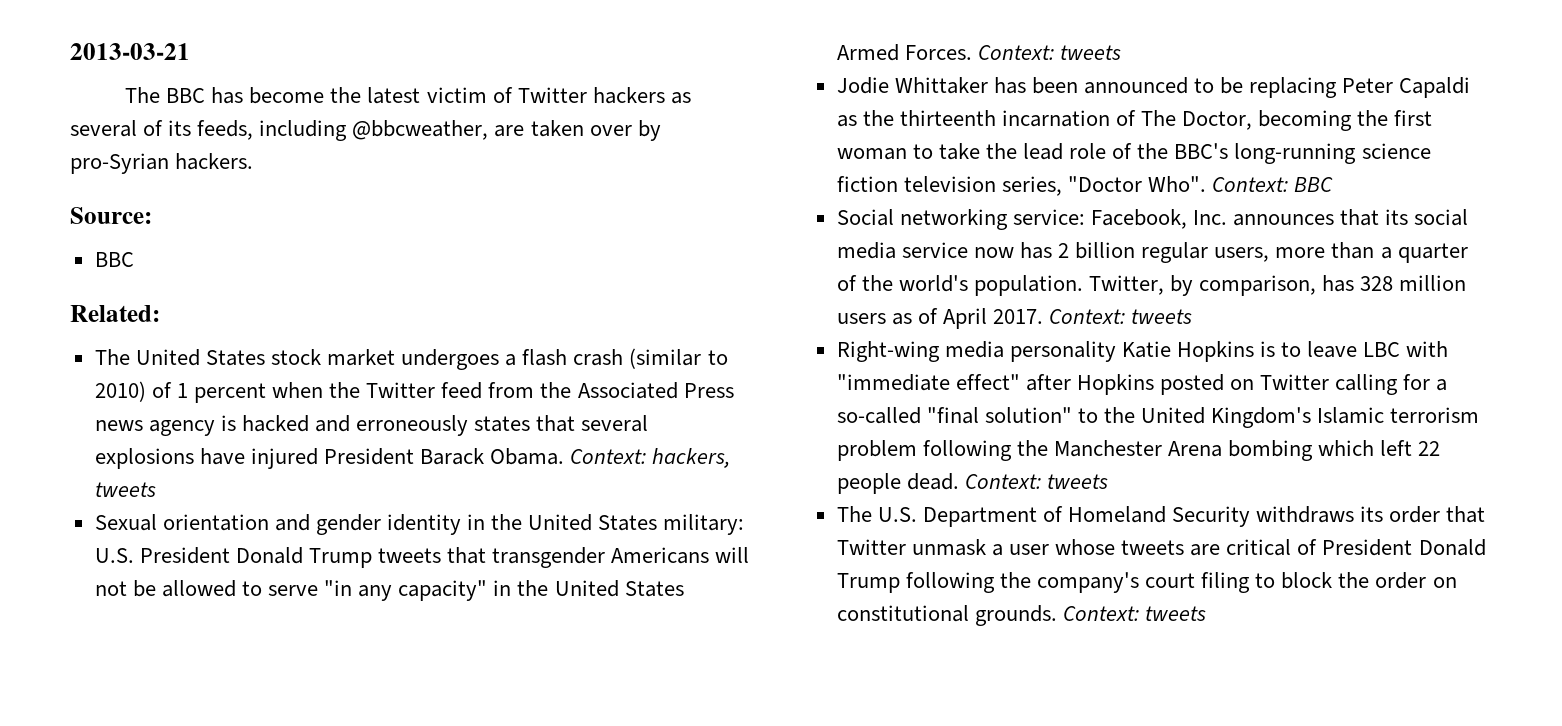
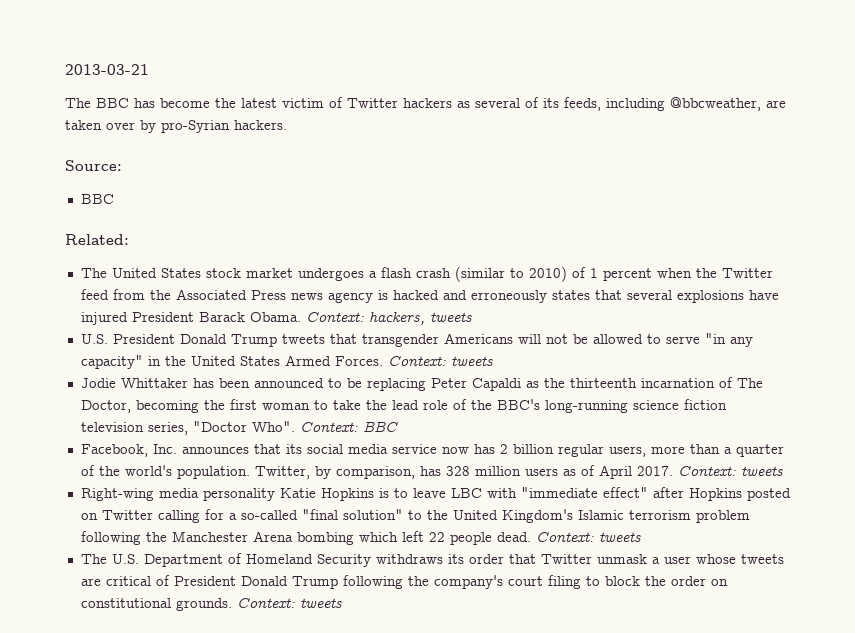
- Sexual orientation and gender identity in the United States military: U.S. President Donald Trump tweets that transgender Americans will not be allowed to serve "in any capacity" in the United States Armed Forces.
+ U.S. President Donald Trump tweets that transgender Americans will not be allowed to serve "in any capacity" in the United States Armed Forces.
- Social networking service: Facebook, Inc. announces that its social media service now has 2 billion regular users, more than a quarter of the world's population.
+ Facebook, Inc. announces that its social media service now has 2 billion regular users, more than a quarter of the world's population.

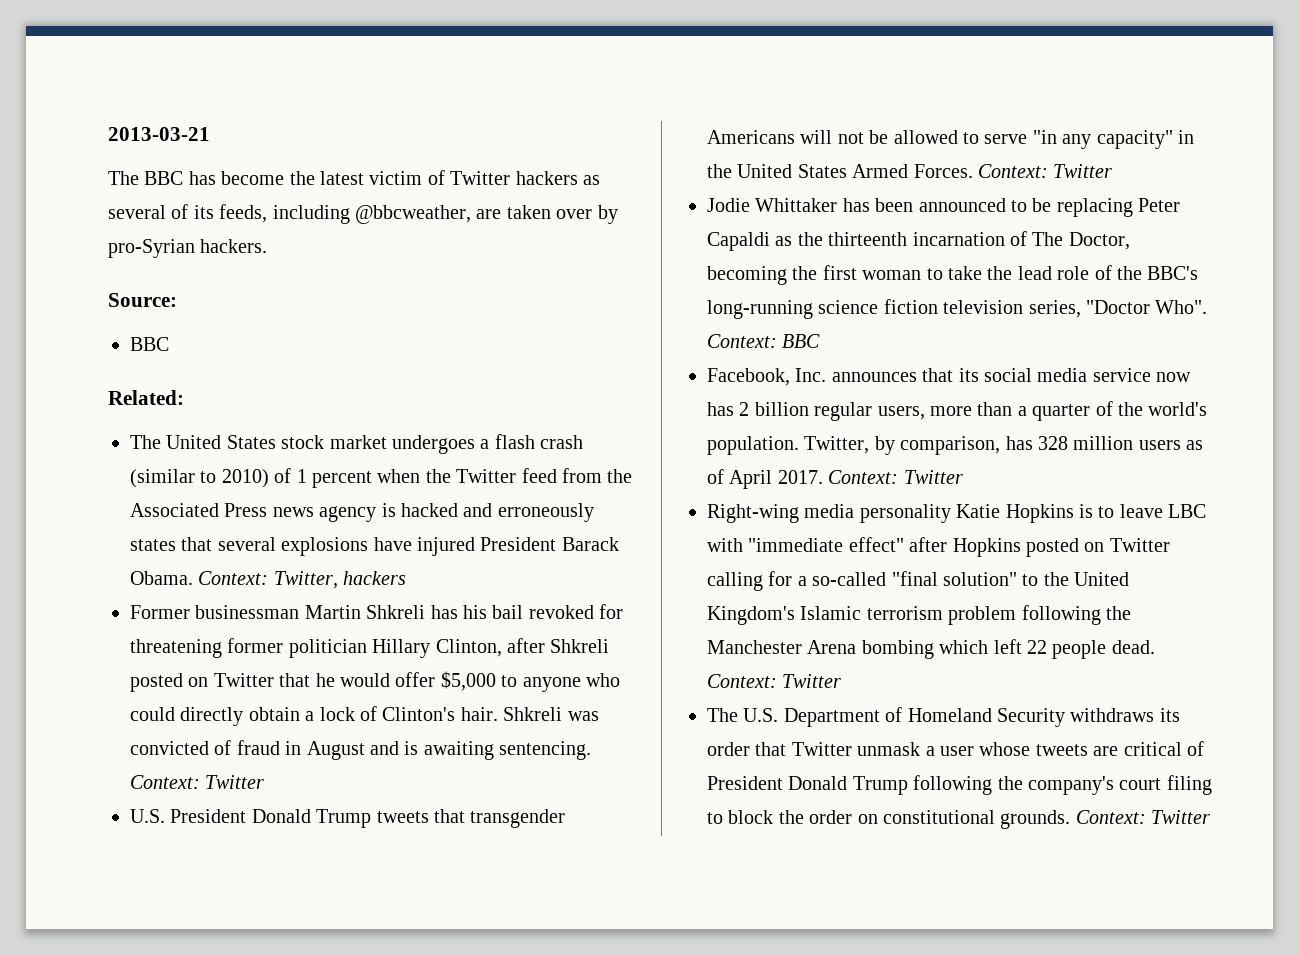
- Context: hackers, tweets
+ Context: Twitter, hackers
+ Former businessman Martin Shkreli has his bail revoked for threatening former politician Hillary Clinton, after Shkreli posted on Twitter that he would offer $5,000 to anyone who could directly obtain a lock of Clinton's hair. Shkreli was convicted of fraud in August and is awaiting sentencing. Context: Twitter
- U.S. President Donald Trump tweets that transgender Americans will not be allowed to serve "in any capacity" in the United States Armed Forces. Context: tweets
+ U.S. President Donald Trump tweets that transgender Americans will not be allowed to serve "in any capacity" in the United States Armed Forces. Context: Twitter
- Twitter, by comparison, has 328 million users as of April 2017. Context: tweets
+ Twitter, by comparison, has 328 million users as of April 2017. Context: Twitter
- Right-wing media personality Katie Hopkins is to leave LBC with "immediate effect" after Hopkins posted on Twitter calling for a so-called "final solution" to the United Kingdom's Islamic terrorism problem following the Manchester Arena bombing which left 22 people dead. Context: tweets
+ Right-wing media personality Katie Hopkins is to leave LBC with "immediate effect" after Hopkins posted on Twitter calling for a so-called "final solution" to the United Kingdom's Islamic terrorism problem following the Manchester Arena bombing which left 22 people dead. Context: Twitter
- The U.S. Department of Homeland Security withdraws its order that Twitter unmask a user whose tweets are critical of President Donald Trump following the company's court filing to block the order on constitutional grounds. Context: tweets
+ The U.S. Department of Homeland Security withdraws its order that Twitter unmask a user whose tweets are critical of President Donald Trump following the company's court filing to block the order on constitutional grounds. Context: Twitter

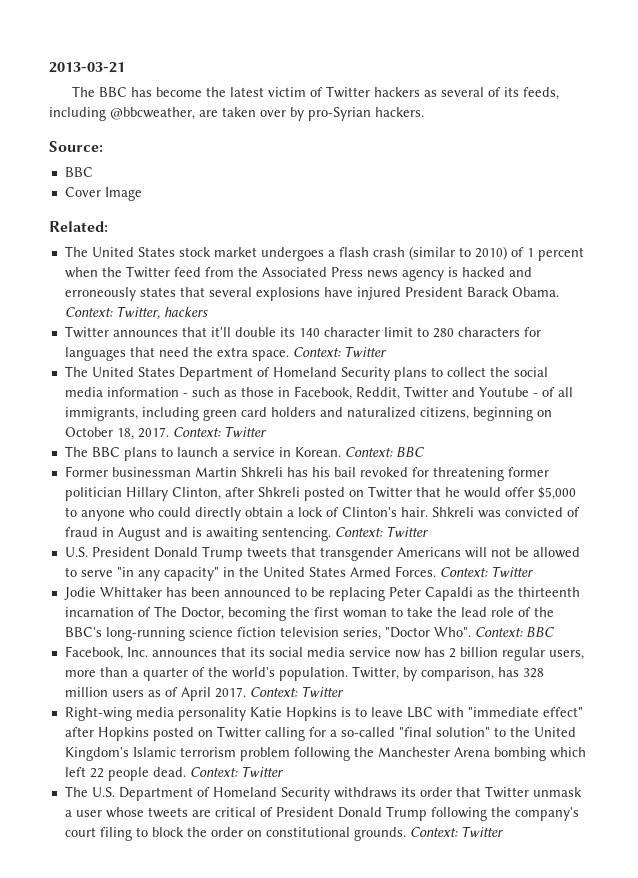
+ Cover Image
+ Twitter announces that it'll double its 140 character limit to 280 characters for languages that need the extra space. Context: Twitter
+ The United States Department of Homeland Security plans to collect the social media information - such as those in Facebook, Reddit, Twitter and Youtube - of all immigrants, including green card holders and naturalized citizens, beginning on October 18, 2017. Context: Twitter
+ The BBC plans to launch a service in Korean. Context: BBC

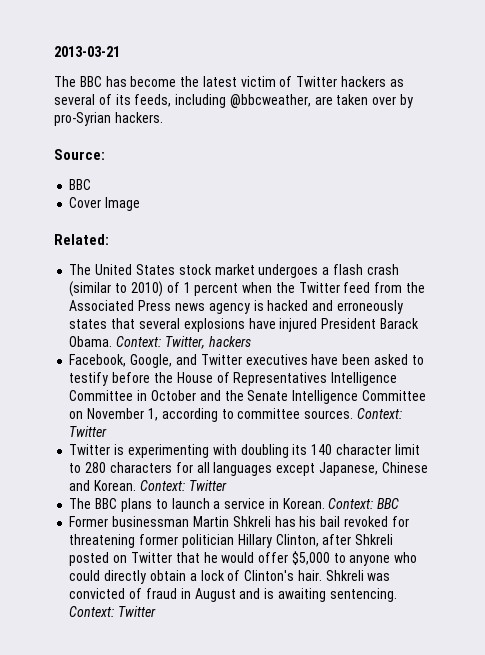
- Twitter announces that it'll double its 140 character limit to 280 characters for languages that need the extra space. Context: Twitter
- The United States Department of Homeland Security plans to collect the social media information - such as those in Facebook, Reddit, Twitter and Youtube - of all immigrants, including green card holders and naturalized citizens, beginning on October 18, 2017.
+ Facebook, Google, and Twitter executives have been asked to testify before the House of Representatives Intelligence Committee in October and the Senate Intelligence Committee on November 1, according to committee sources. Context: Twitter
+ Twitter is experimenting with doubling its 140 character limit to 280 characters for all languages except Japanese, Chinese and Korean.
- U.S. President Donald Trump tweets that transgender Americans will not be allowed to serve "in any capacity" in the United States Armed Forces. Context: Twitter
- Jodie Whittaker has been announced to be replacing Peter Capaldi as the thirteenth incarnation of The Doctor, becoming the first woman to take the lead role of the BBC's long-running science fiction television series, "Doctor Who". Context: BBC
- Facebook, Inc. announces that its social media service now has 2 billion regular users, more than a quarter of the world's population. Twitter, by comparison, has 328 million users as of April 2017. Context: Twitter
- Right-wing media personality Katie Hopkins is to leave LBC with "immediate effect" after Hopkins posted on Twitter calling for a so-called "final solution" to the United Kingdom's Islamic terrorism problem following the Manchester Arena bombing which left 22 people dead. Context: Twitter
- The U.S. Department of Homeland Security withdraws its order that Twitter unmask a user whose tweets are critical of President Donald Trump following the company's court filing to block the order on constitutional grounds. Context: Twitter

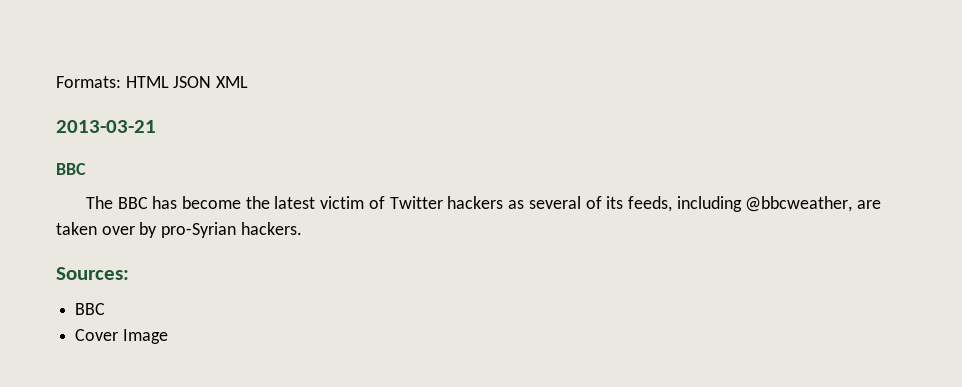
+ Formats: HTML JSON XML
  2013-03-21
+ BBC
- Source:
+ Sources:
- Related:
- The United States stock market undergoes a flash crash (similar to 2010) of 1 percent when the Twitter feed from the Associated Press news agency is hacked and erroneously states that several explosions have injured President Barack Obama. Context: Twitter, hackers
- Facebook, Google, and Twitter executives have been asked to testify before the House of Representatives Intelligence Committee in October and the Senate Intelligence Committee on November 1, according to committee sources. Context: Twitter
- Twitter is experimenting with doubling its 140 character limit to 280 characters for all languages except Japanese, Chinese and Korean. Context: Twitter
- The BBC plans to launch a service in Korean. Context: BBC
- Former businessman Martin Shkreli has his bail revoked for threatening former politician Hillary Clinton, after Shkreli posted on Twitter that he would offer $5,000 to anyone who could directly obtain a lock of Clinton's hair. Shkreli was convicted of fraud in August and is awaiting sentencing. Context: Twitter

